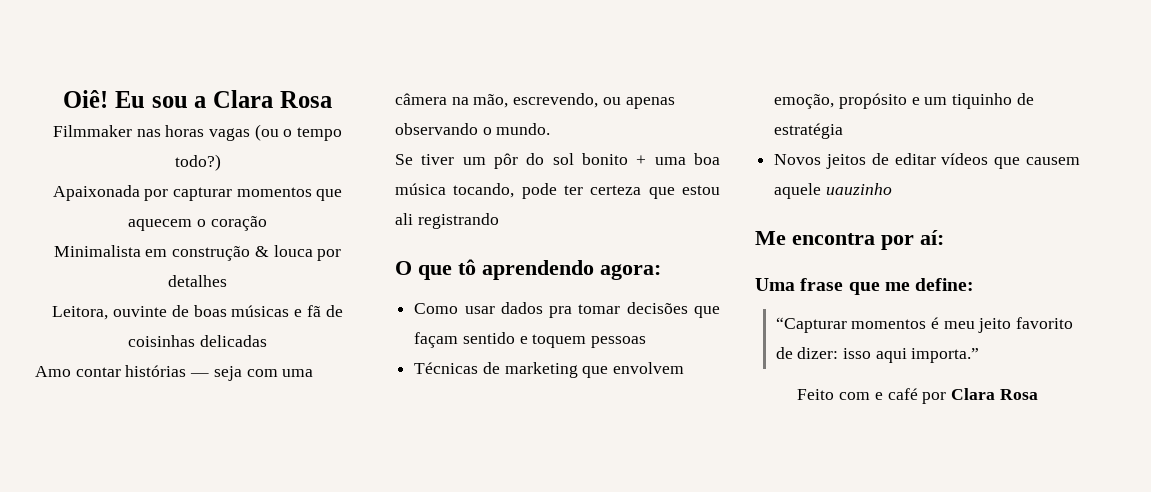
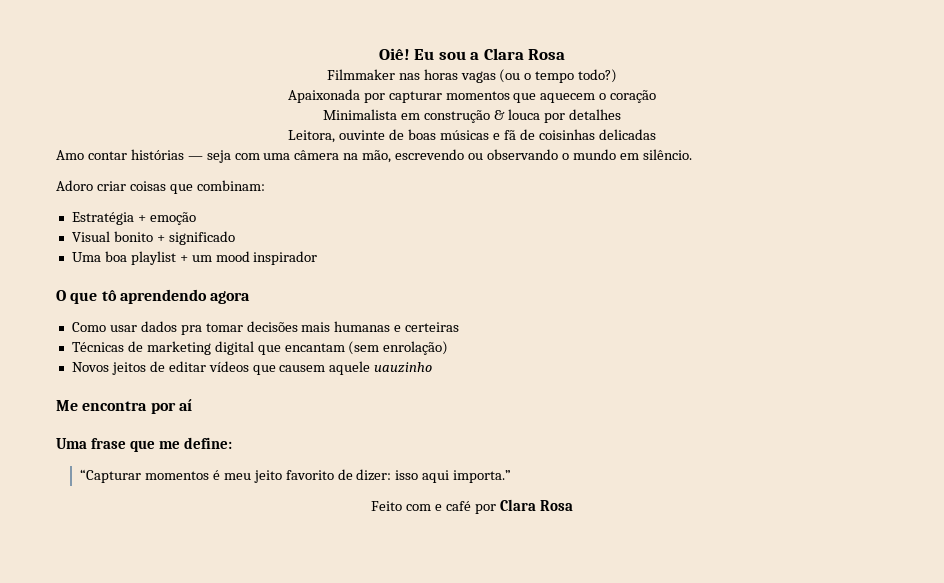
- Amo contar histórias — seja com uma câmera na mão, escrevendo, ou apenas observando o mundo.
- Se tiver um pôr do sol bonito + uma boa música tocando, pode ter certeza que estou ali registrando
+ Amo contar histórias — seja com uma câmera na mão, escrevendo ou observando o mundo em silêncio.
+ Adoro criar coisas que combinam:
+ Estratégia + emoção
+ Visual bonito + significado
+ Uma boa playlist + um mood inspirador
- O que tô aprendendo agora:
+ O que tô aprendendo agora
- Como usar dados pra tomar decisões que façam sentido e toquem pessoas
- Técnicas de marketing que envolvem emoção, propósito e um tiquinho de estratégia
+ Como usar dados pra tomar decisões mais humanas e certeiras
+ Técnicas de marketing digital que encantam (sem enrolação)
- Me encontra por aí:
+ Me encontra por aí

